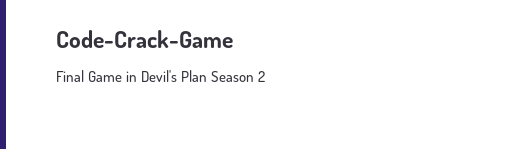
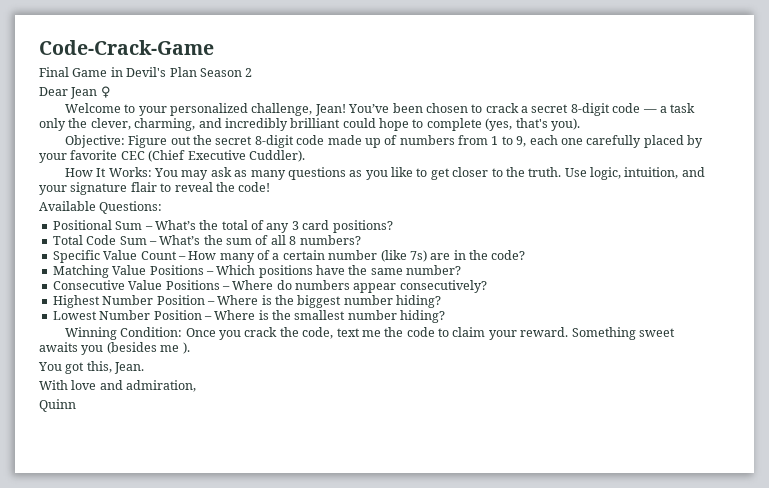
+ Dear Jean ♀
+ Welcome to your personalized challenge, Jean! You’ve been chosen to crack a secret 8-digit code — a task only the clever, charming, and incredibly brilliant could hope to complete (yes, that's you).
+ Objective: Figure out the secret 8-digit code made up of numbers from 1 to 9, each one carefully placed by your favorite CEC (Chief Executive Cuddler).
+ How It Works: You may ask as many questions as you like to get closer to the truth. Use logic, intuition, and your signature flair to reveal the code!
+ Available Questions:
+ Positional Sum – What’s the total of any 3 card positions?
+ Total Code Sum – What’s the sum of all 8 numbers?
+ Specific Value Count – How many of a certain number (like 7s) are in the code?
+ Matching Value Positions – Which positions have the same number?
+ Consecutive Value Positions – Where do numbers appear consecutively?
+ Highest Number Position – Where is the biggest number hiding?
+ Lowest Number Position – Where is the smallest number hiding?
+ Winning Condition: Once you crack the code, text me the code to claim your reward. Something sweet awaits you (besides me ).
+ You got this, Jean.
+ With love and admiration,
+ Quinn

